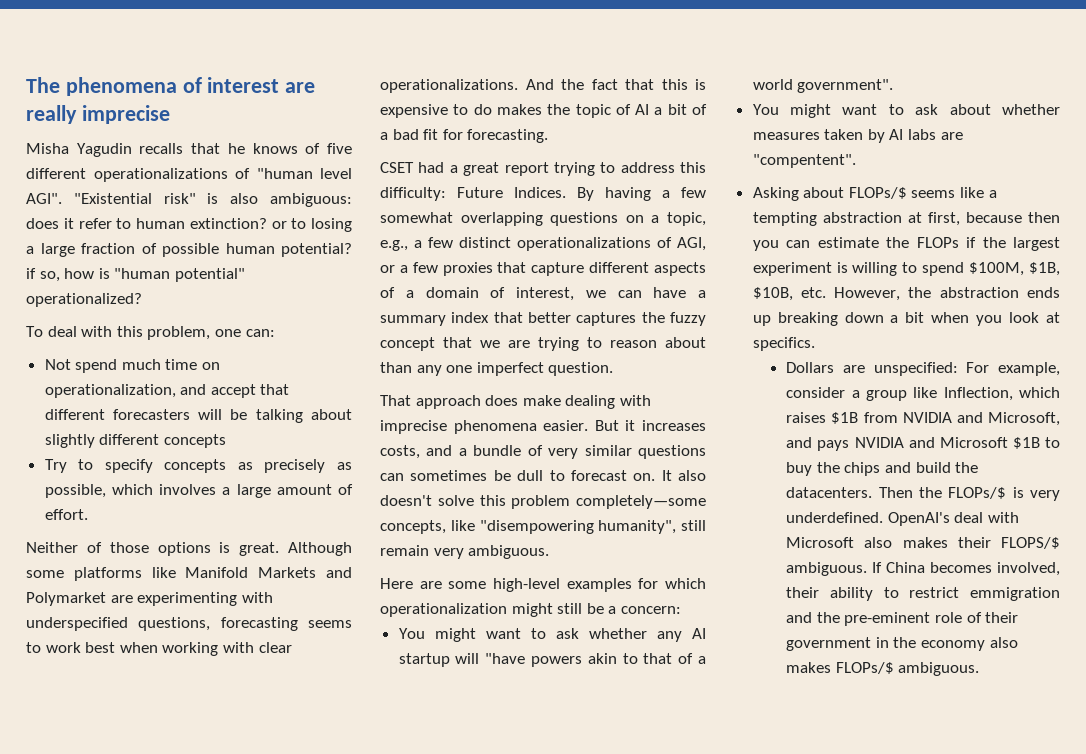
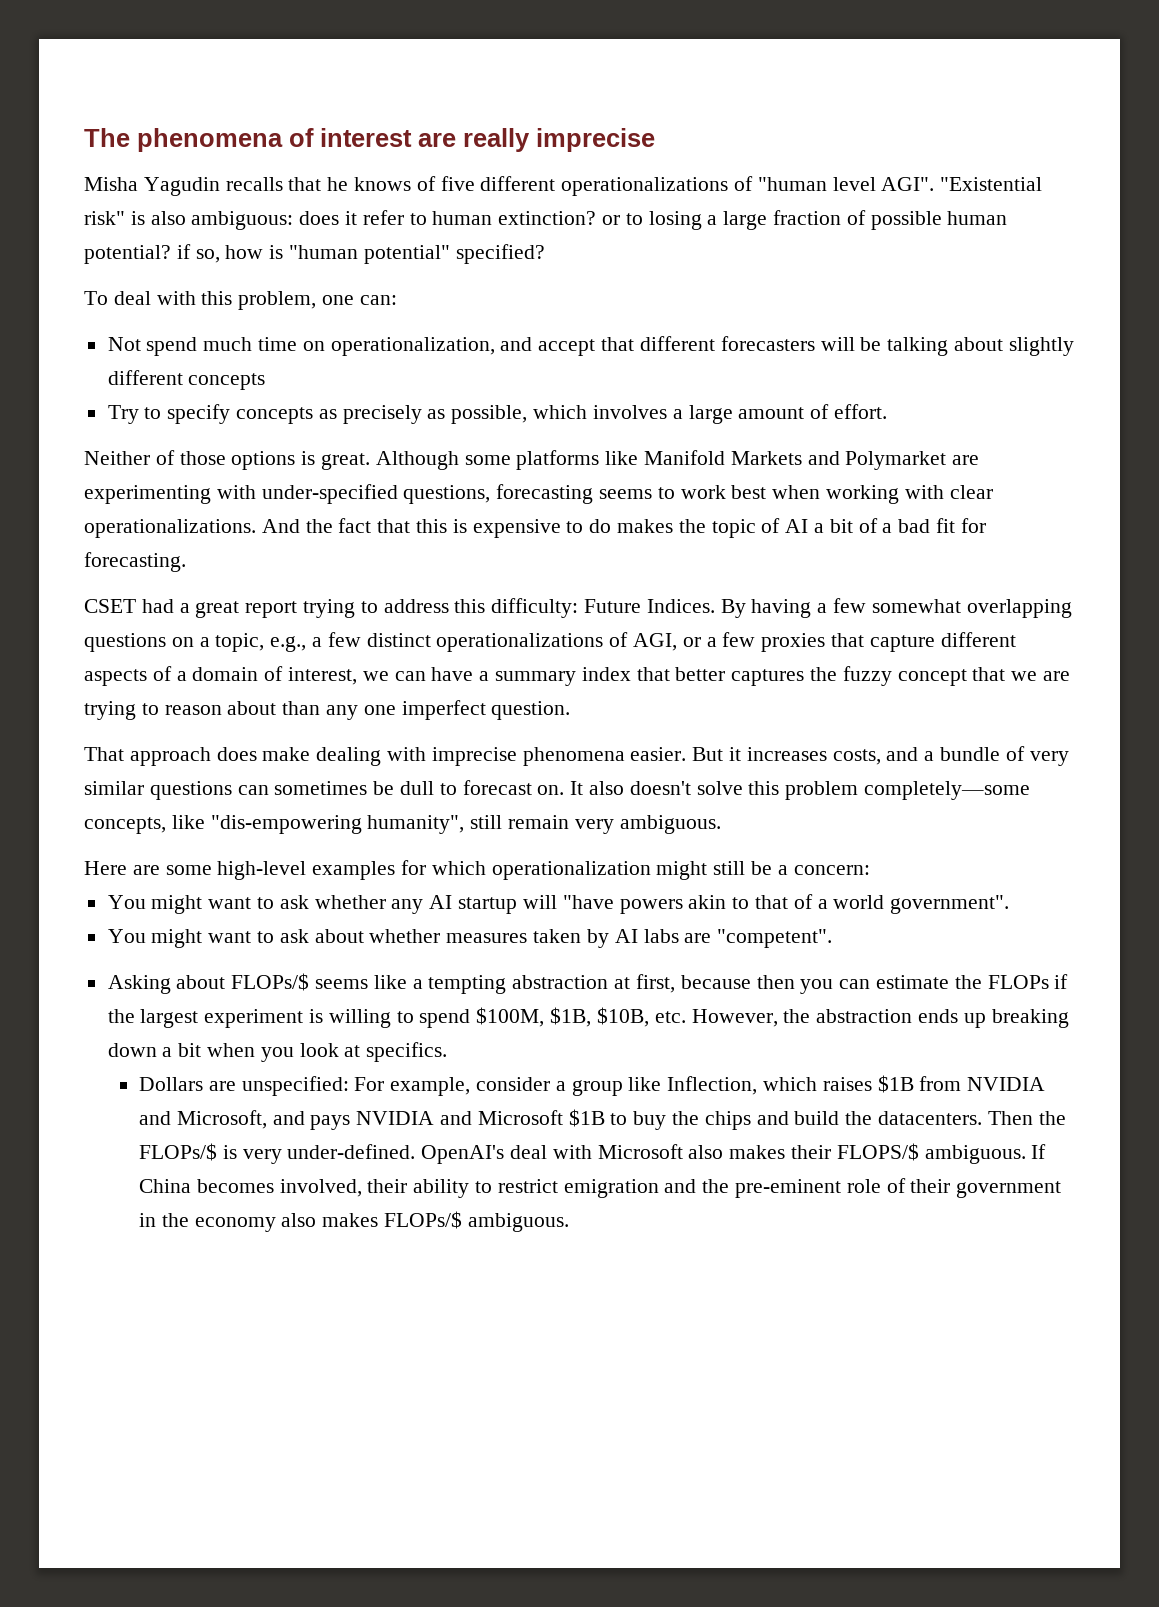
- "Existential risk" is also ambiguous: does it refer to human extinction? or to losing a large fraction of possible human potential? if so, how is "human potential" operationalized?
+ "Existential risk" is also ambiguous: does it refer to human extinction? or to losing a large fraction of possible human potential? if so, how is "human potential" specified?
- Although some platforms like Manifold Markets and Polymarket are experimenting with underspecified questions, forecasting seems to work best when working with clear operationalizations.
+ Although some platforms like Manifold Markets and Polymarket are experimenting with under-specified questions, forecasting seems to work best when working with clear operationalizations.
- It also doesn't solve this problem completely—some concepts, like "disempowering humanity", still remain very ambiguous.
+ It also doesn't solve this problem completely—some concepts, like "dis-empowering humanity", still remain very ambiguous.
- You might want to ask about whether measures taken by AI labs are "compentent".
+ You might want to ask about whether measures taken by AI labs are "competent".
- Then the FLOPs/$ is very underdefined.
+ Then the FLOPs/$ is very under-defined.
- If China becomes involved, their ability to restrict emmigration and the pre-eminent role of their government in the economy also makes FLOPs/$ ambiguous.
+ If China becomes involved, their ability to restrict emigration and the pre-eminent role of their government in the economy also makes FLOPs/$ ambiguous.

